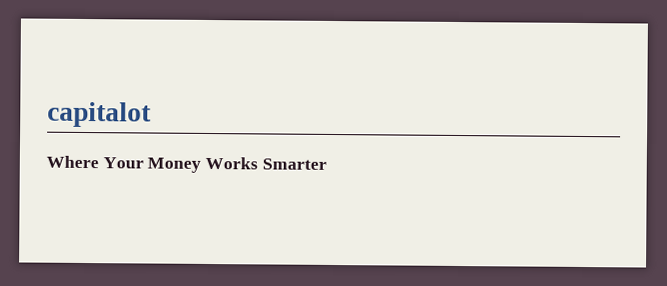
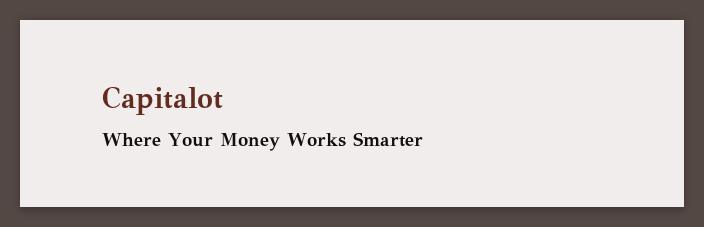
- capitalot
+ Capitalot

